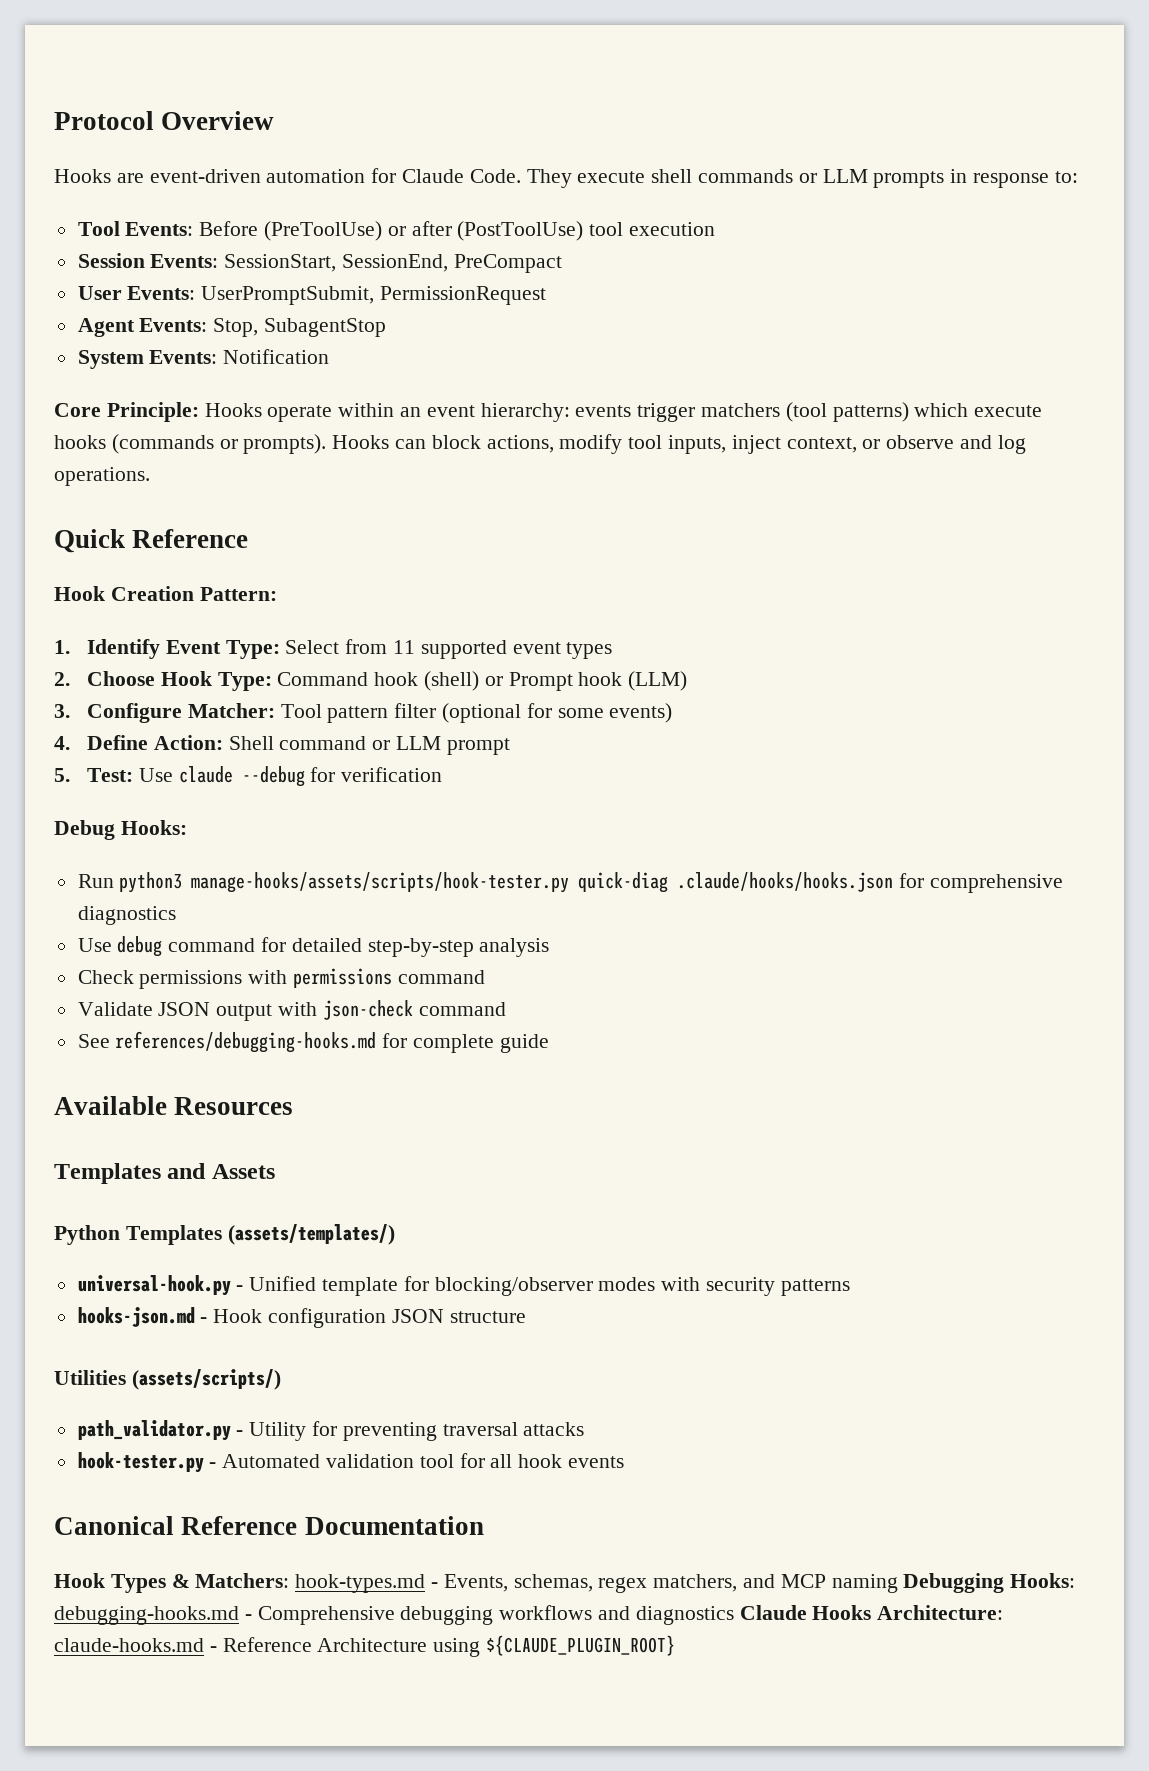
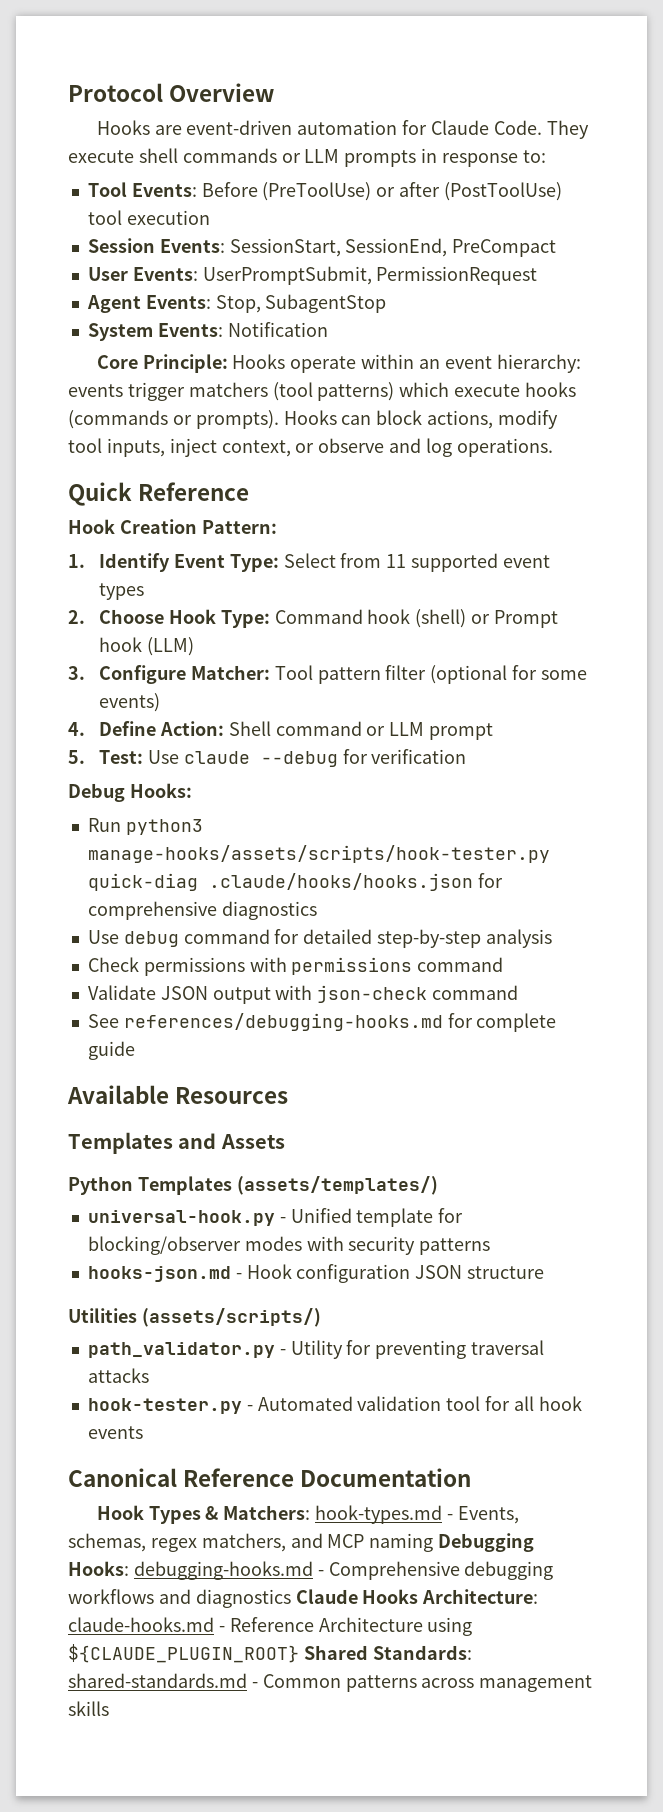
- Hook Types & Matchers: hook-types.md - Events, schemas, regex matchers, and MCP naming Debugging Hooks: debugging-hooks.md - Comprehensive debugging workflows and diagnostics Claude Hooks Architecture: claude-hooks.md - Reference Architecture using ${CLAUDE_PLUGIN_ROOT}
+ Hook Types & Matchers: hook-types.md - Events, schemas, regex matchers, and MCP naming Debugging Hooks: debugging-hooks.md - Comprehensive debugging workflows and diagnostics Claude Hooks Architecture: claude-hooks.md - Reference Architecture using ${CLAUDE_PLUGIN_ROOT} Shared Standards: shared-standards.md - Common patterns across management skills

